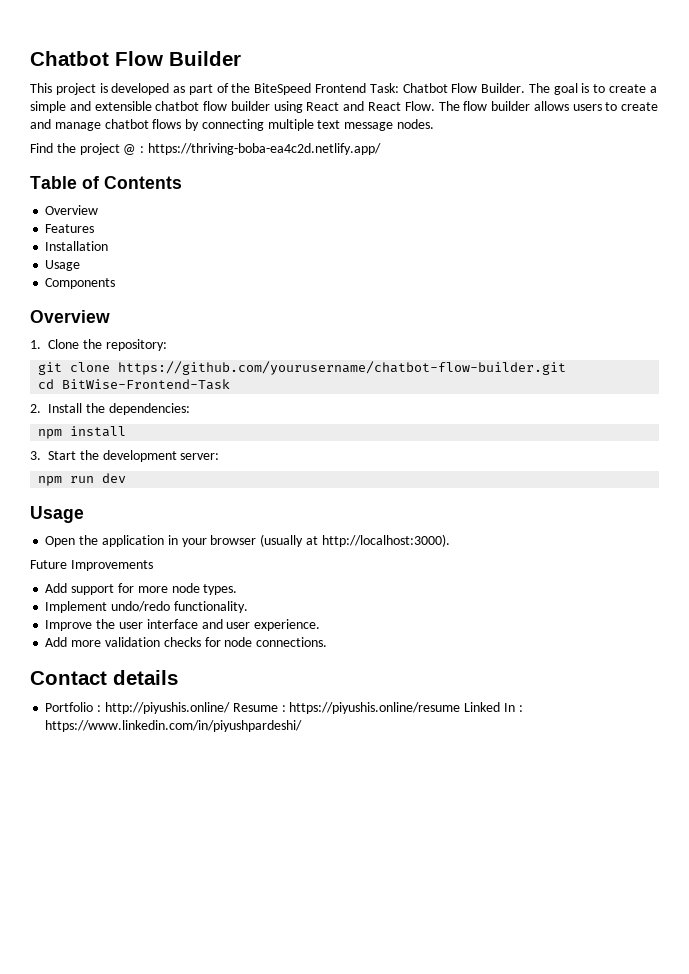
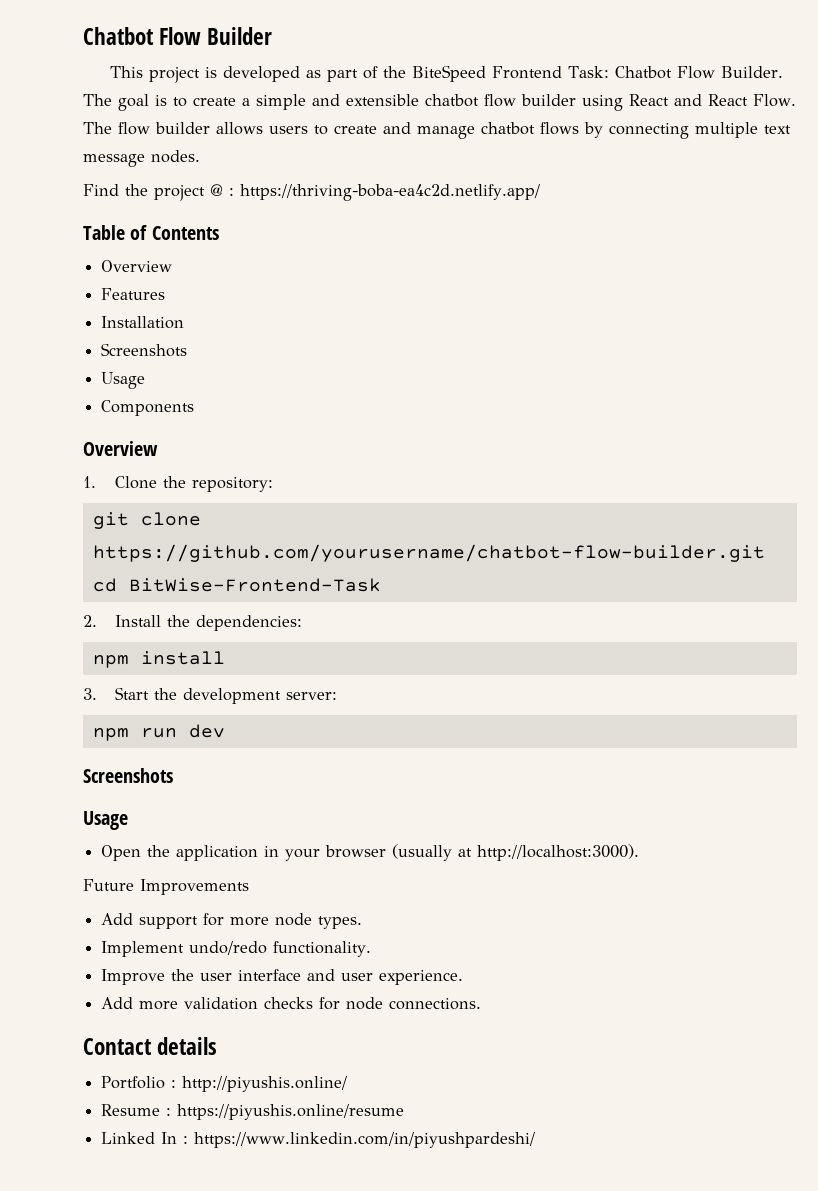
  Installation
+ Screenshots
  npm run dev
+ Screenshots
- Portfolio : http://piyushis.online/ Resume : https://piyushis.online/resume Linked In : https://www.linkedin.com/in/piyushpardeshi/
+ Portfolio : http://piyushis.online/
+ Resume : https://piyushis.online/resume
+ Linked In : https://www.linkedin.com/in/piyushpardeshi/

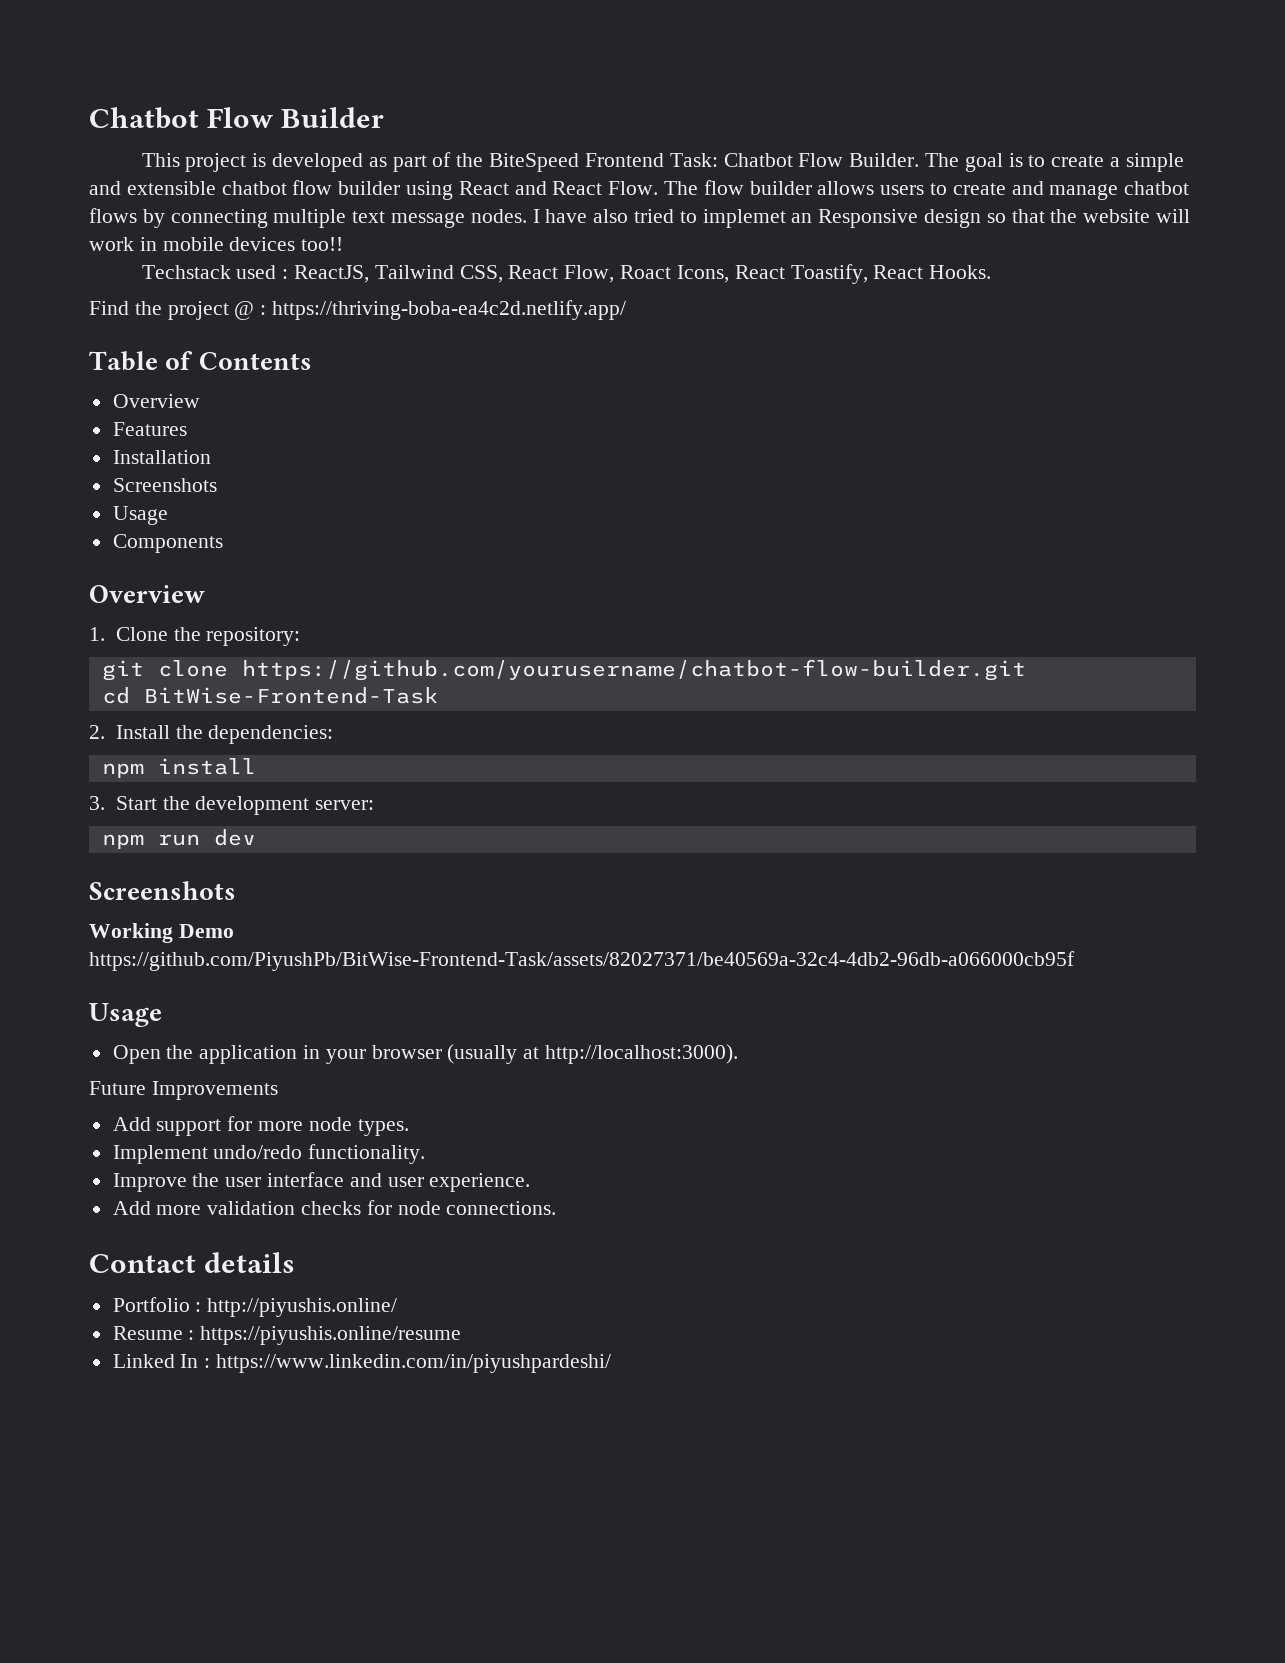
+ I have also tried to implemet an Responsive design so that the website will work in mobile devices too!!
+ Techstack used : ReactJS, Tailwind CSS, React Flow, Roact Icons, React Toastify, React Hooks.
+ Working Demo https://github.com/PiyushPb/BitWise-Frontend-Task/assets/82027371/be40569a-32c4-4db2-96db-a066000cb95f

